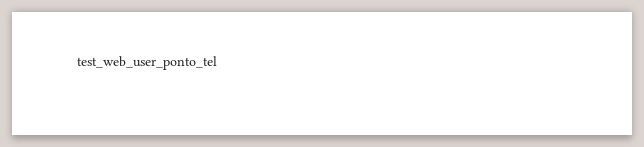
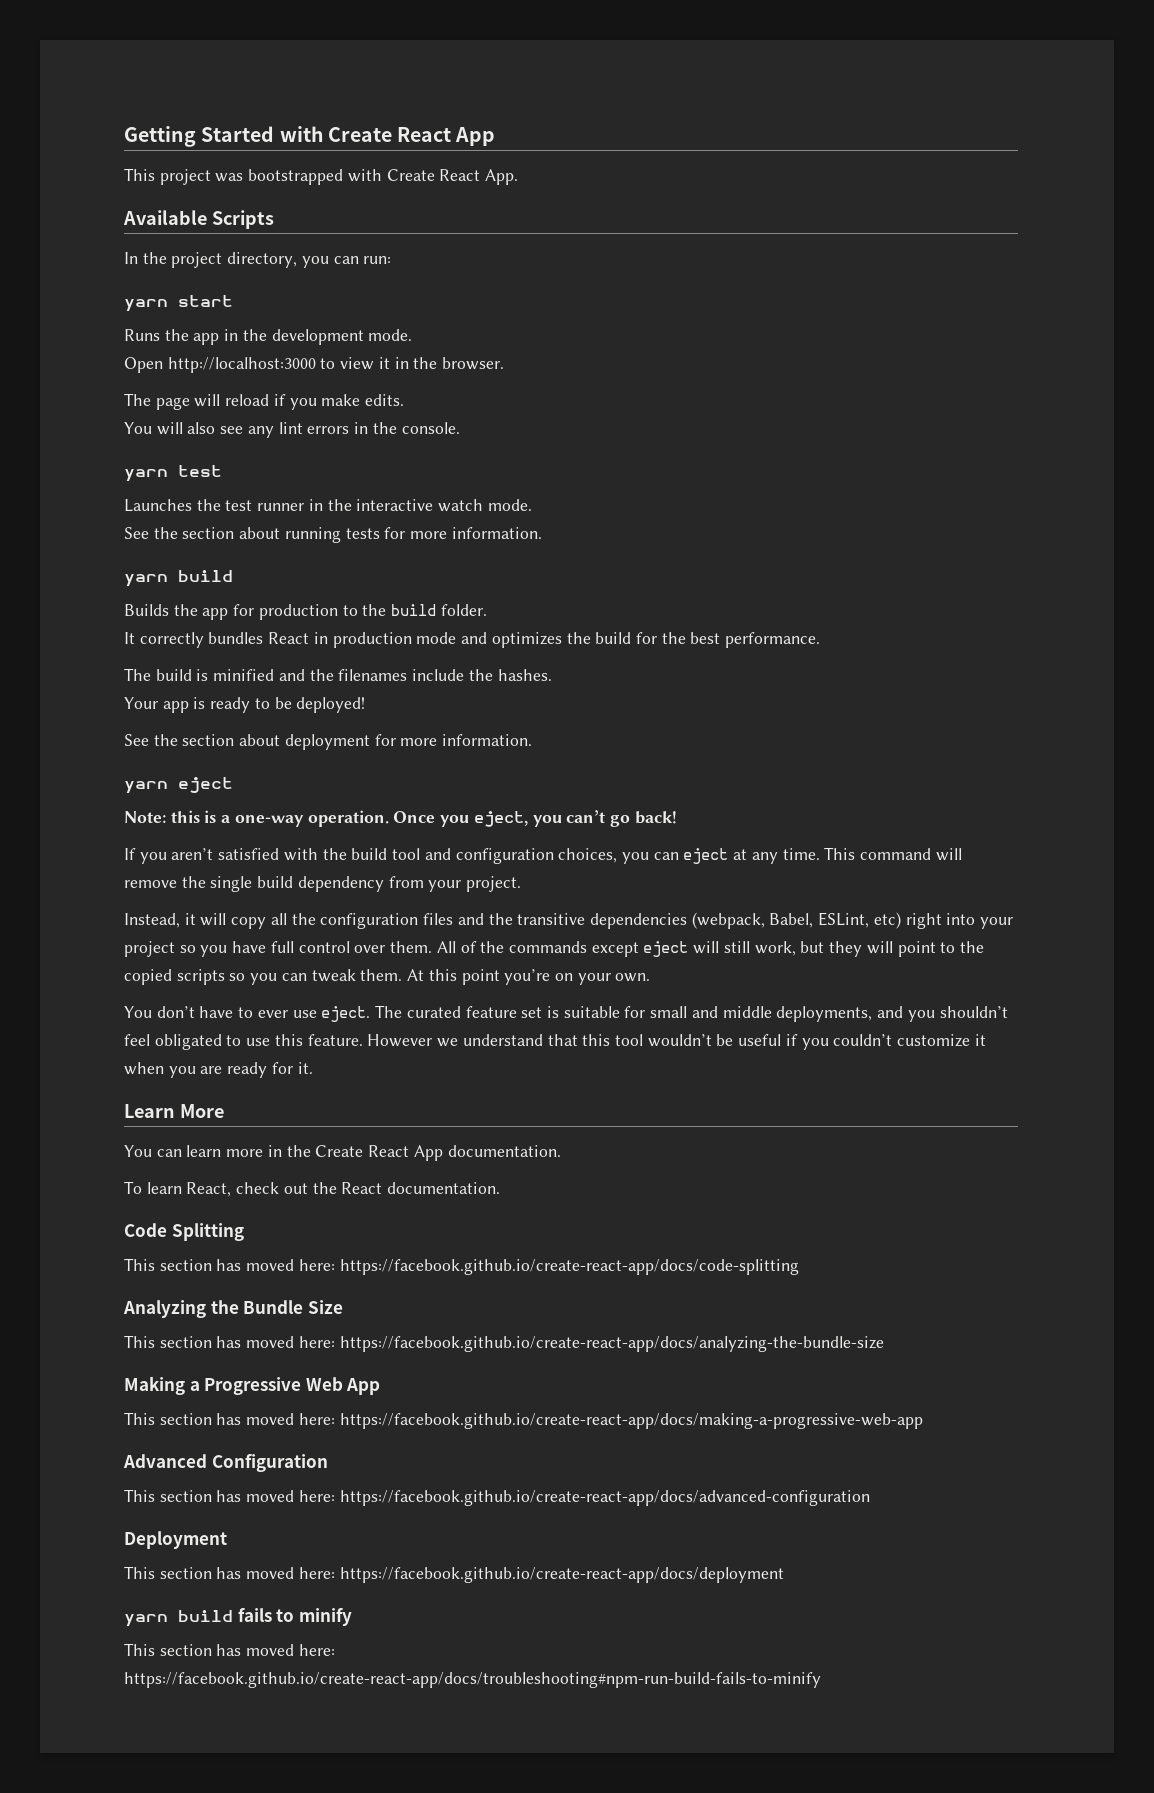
- test_web_user_ponto_tel
+ Getting Started with Create React App
+ This project was bootstrapped with Create React App.
+ Available Scripts
+ In the project directory, you can run:
+ yarn start
+ Runs the app in the development mode.
+ Open http://localhost:3000 to view it in the browser.
+ The page will reload if you make edits.
+ You will also see any lint errors in the console.
+ yarn test
+ Launches the test runner in the interactive watch mode.
+ See the section about running tests for more information.
+ yarn build
+ Builds the app for production to the build folder.
+ It correctly bundles React in production mode and optimizes the build for the best performance.
+ The build is minified and the filenames include the hashes.
+ Your app is ready to be deployed!
+ See the section about deployment for more information.
+ yarn eject
+ Note: this is a one-way operation. Once you eject, you can’t go back!
+ If you aren’t satisfied with the build tool and configuration choices, you can eject at any time. This command will remove the single build dependency from your project.
+ Instead, it will copy all the configuration files and the transitive dependencies (webpack, Babel, ESLint, etc) right into your project so you have full control over them. All of the commands except eject will still work, but they will point to the copied scripts so you can tweak them. At this point you’re on your own.
+ You don’t have to ever use eject. The curated feature set is suitable for small and middle deployments, and you shouldn’t feel obligated to use this feature. However we understand that this tool wouldn’t be useful if you couldn’t customize it when you are ready for it.
+ Learn More
+ You can learn more in the Create React App documentation.
+ To learn React, check out the React documentation.
+ Code Splitting
+ This section has moved here: https://facebook.github.io/create-react-app/docs/code-splitting
+ Analyzing the Bundle Size
+ This section has moved here: https://facebook.github.io/create-react-app/docs/analyzing-the-bundle-size
+ Making a Progressive Web App
+ This section has moved here: https://facebook.github.io/create-react-app/docs/making-a-progressive-web-app
+ Advanced Configuration
+ This section has moved here: https://facebook.github.io/create-react-app/docs/advanced-configuration
+ Deployment
+ This section has moved here: https://facebook.github.io/create-react-app/docs/deployment
+ yarn build fails to minify
+ This section has moved here: https://facebook.github.io/create-react-app/docs/troubleshooting#npm-run-build-fails-to-minify

